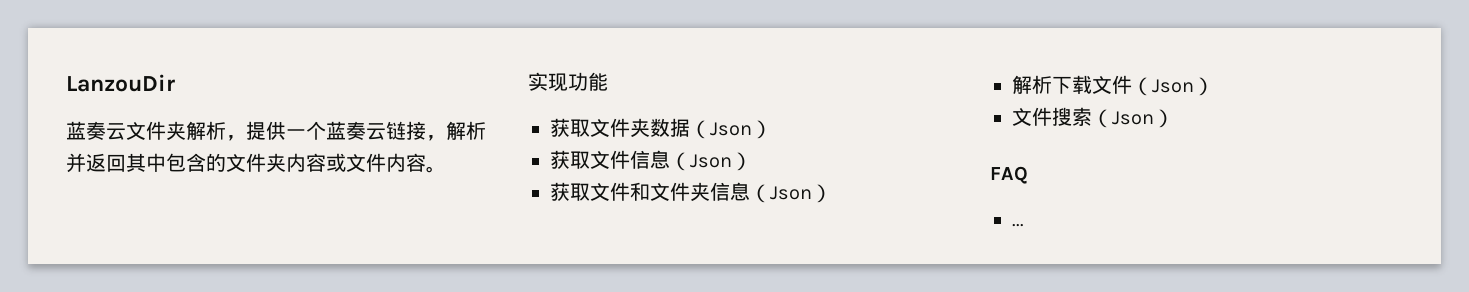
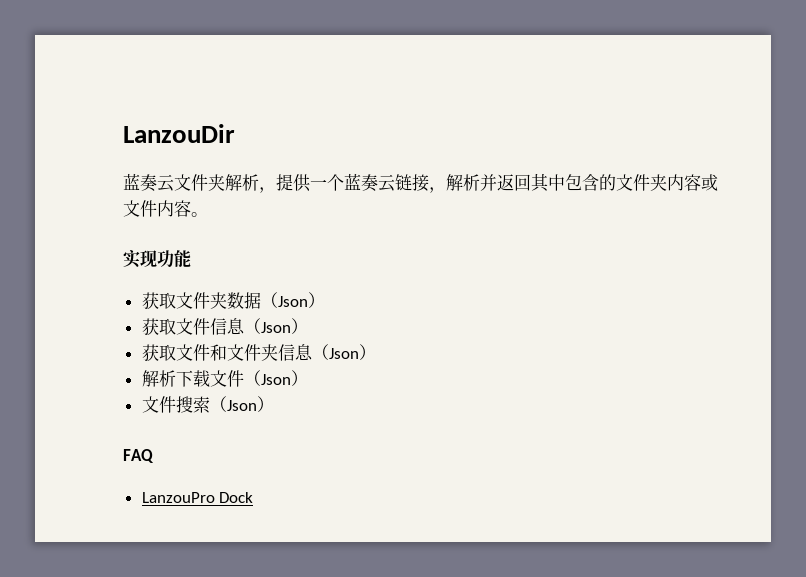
- ...
+ LanzouPro Dock

